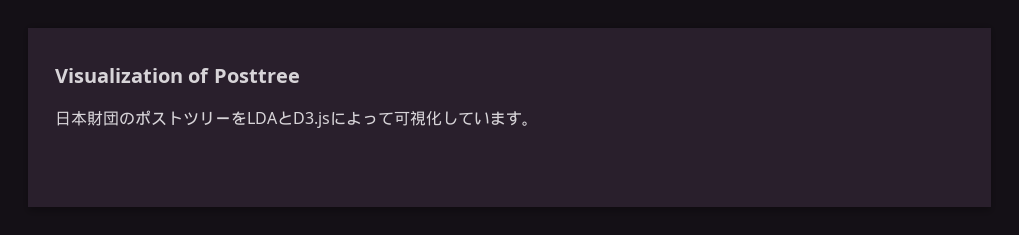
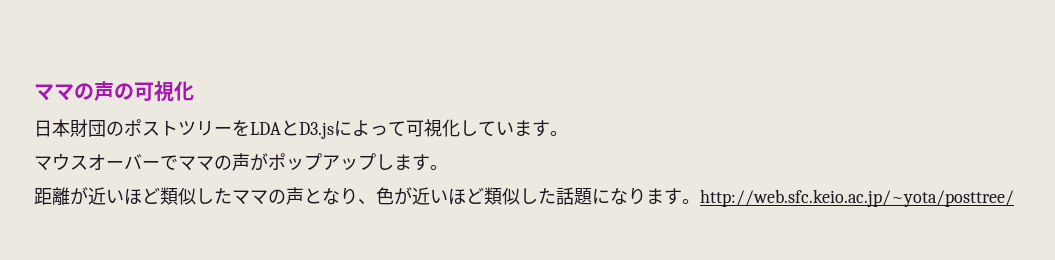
- Visualization of Posttree
+ ママの声の可視化
+ マウスオーバーでママの声がポップアップします。
+ 距離が近いほど類似したママの声となり、色が近いほど類似した話題になります。http://web.sfc.keio.ac.jp/~yota/posttree/

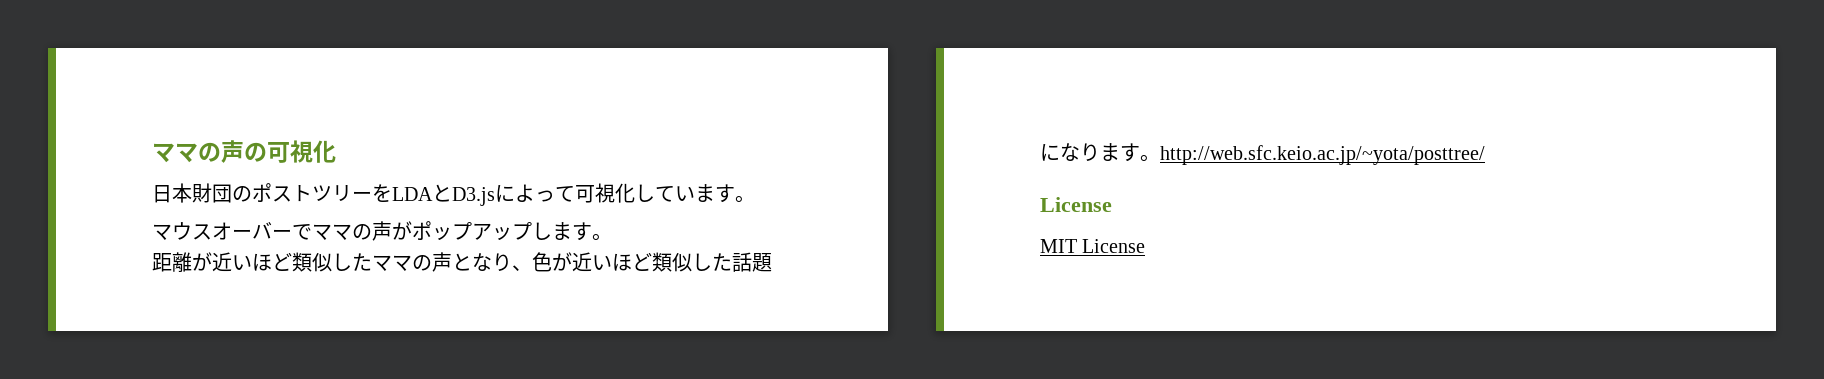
  距離が近いほど類似したママの声となり、色が近いほど類似した話題になります。http://web.sfc.keio.ac.jp/~yota/posttree/
+ License
+ MIT License

